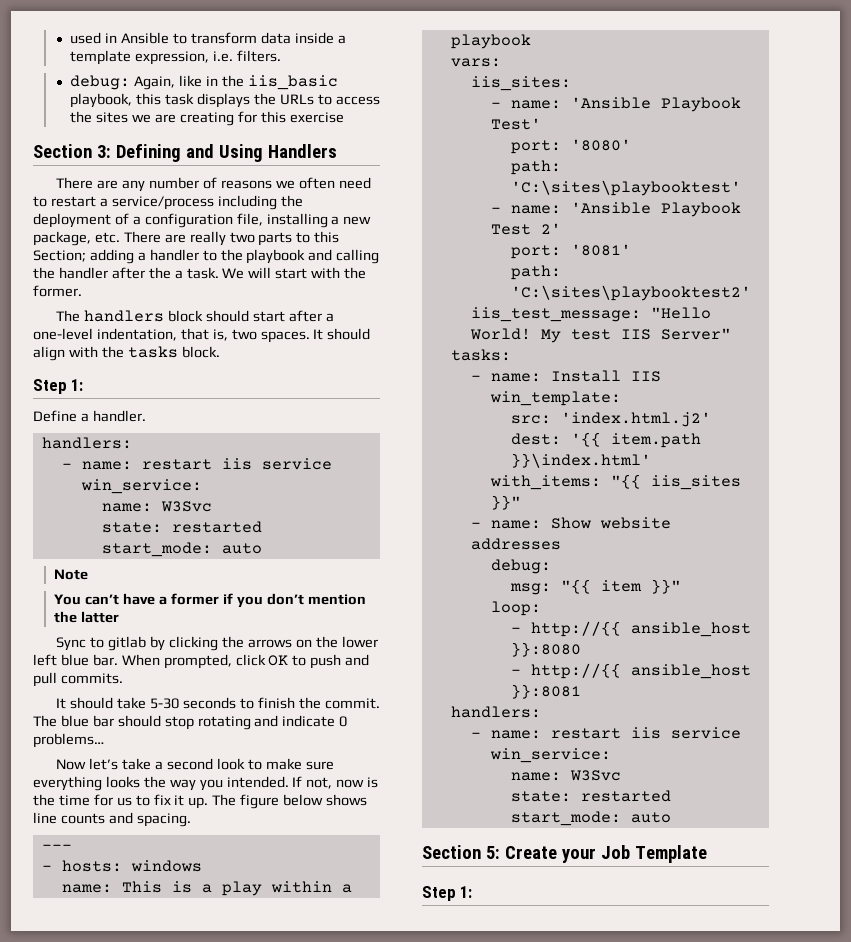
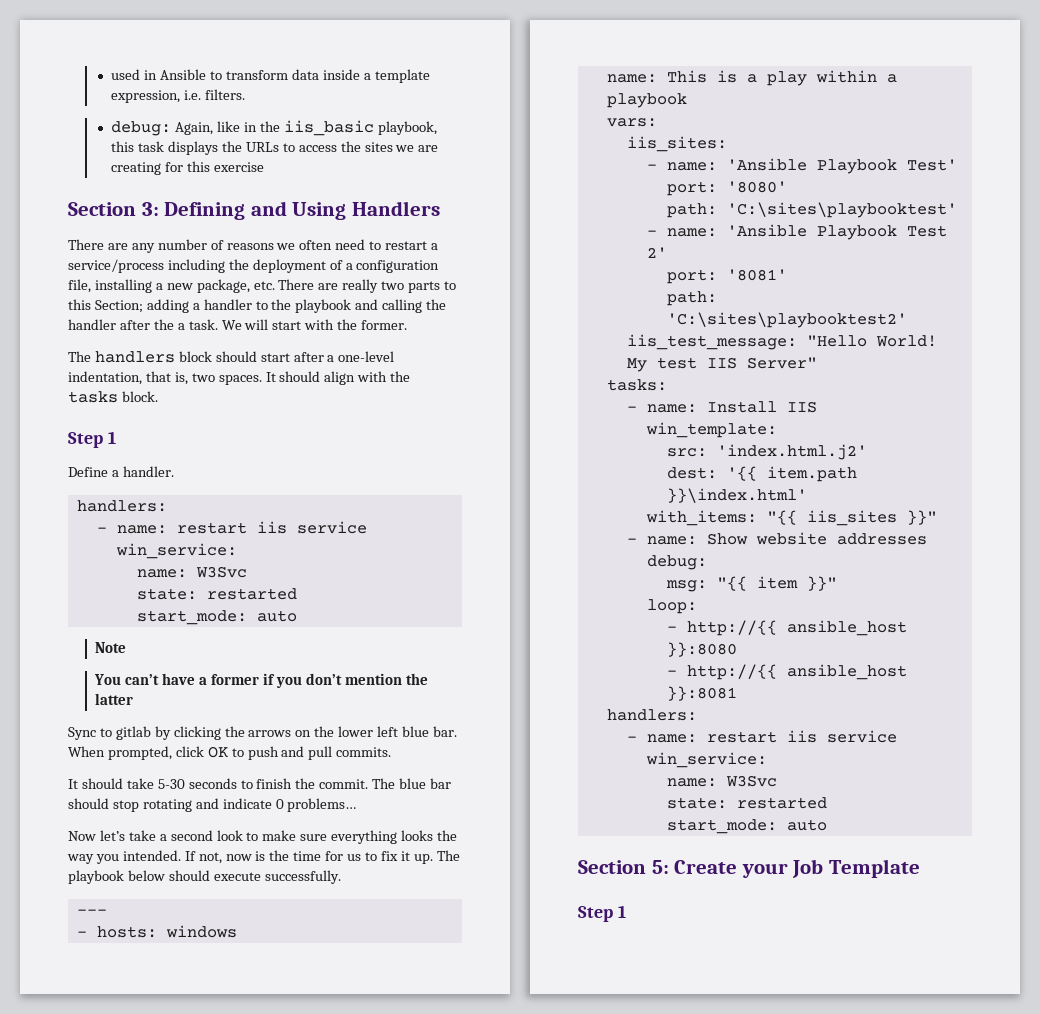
  It should align with the tasks block.
- Step 1:
+ Step 1
- The figure below shows line counts and spacing.
+ The playbook below should execute successfully.
  Section 5: Create your Job Template
- Step 1:
+ Step 1

